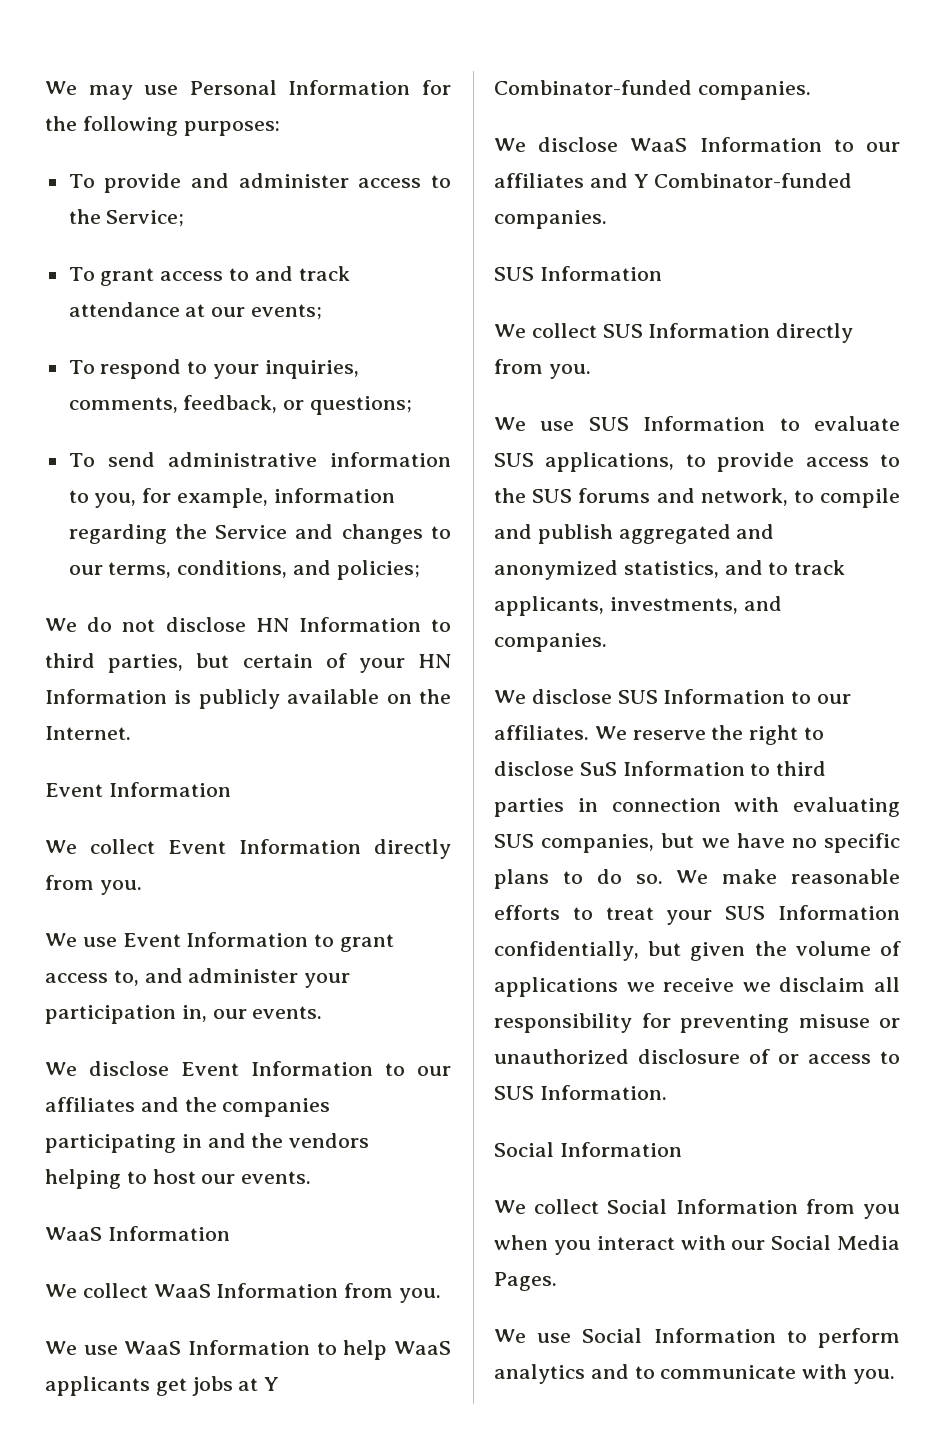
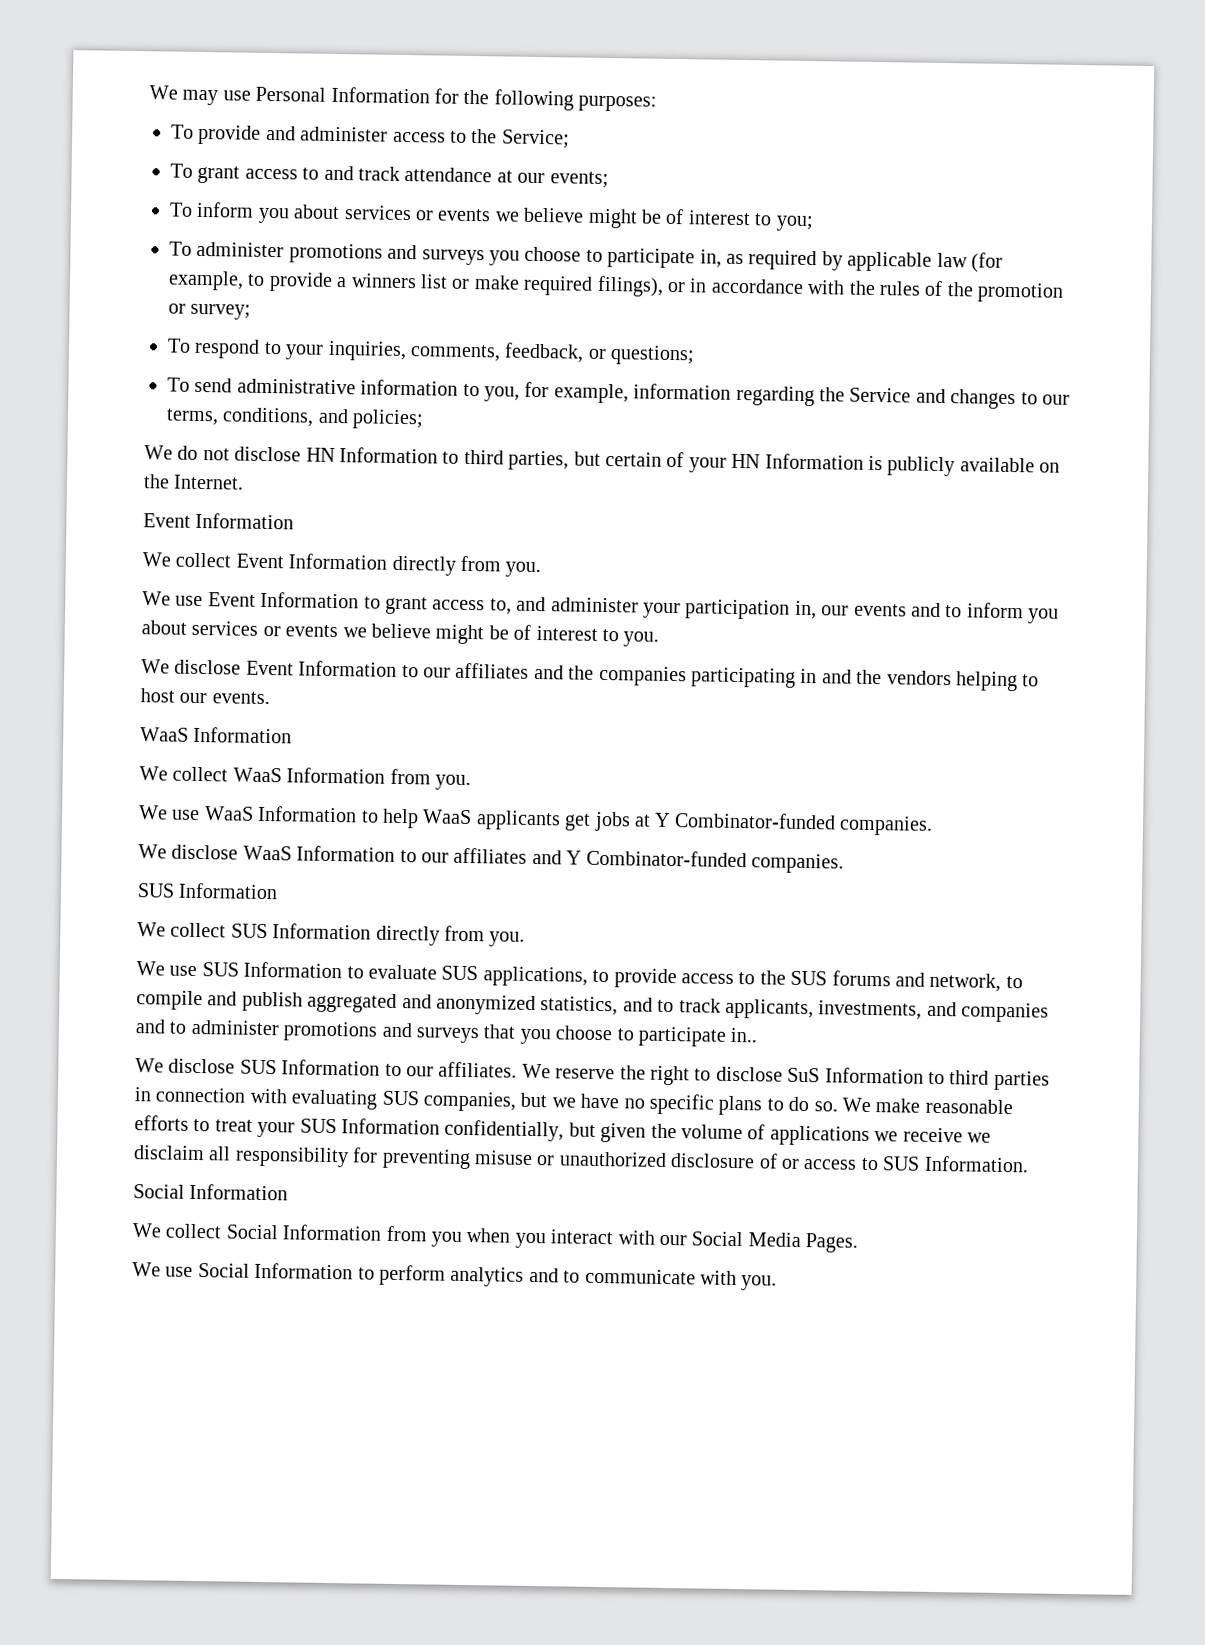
+ To inform you about services or events we believe might be of interest to you;
+ To administer promotions and surveys you choose to participate in, as required by applicable law (for example, to provide a winners list or make required filings), or in accordance with the rules of the promotion or survey;
- We use Event Information to grant access to, and administer your participation in, our events.
+ We use Event Information to grant access to, and administer your participation in, our events and to inform you about services or events we believe might be of interest to you.
- We use SUS Information to evaluate SUS applications, to provide access to the SUS forums and network, to compile and publish aggregated and anonymized statistics, and to track applicants, investments, and companies.
+ We use SUS Information to evaluate SUS applications, to provide access to the SUS forums and network, to compile and publish aggregated and anonymized statistics, and to track applicants, investments, and companies and to administer promotions and surveys that you choose to participate in..

